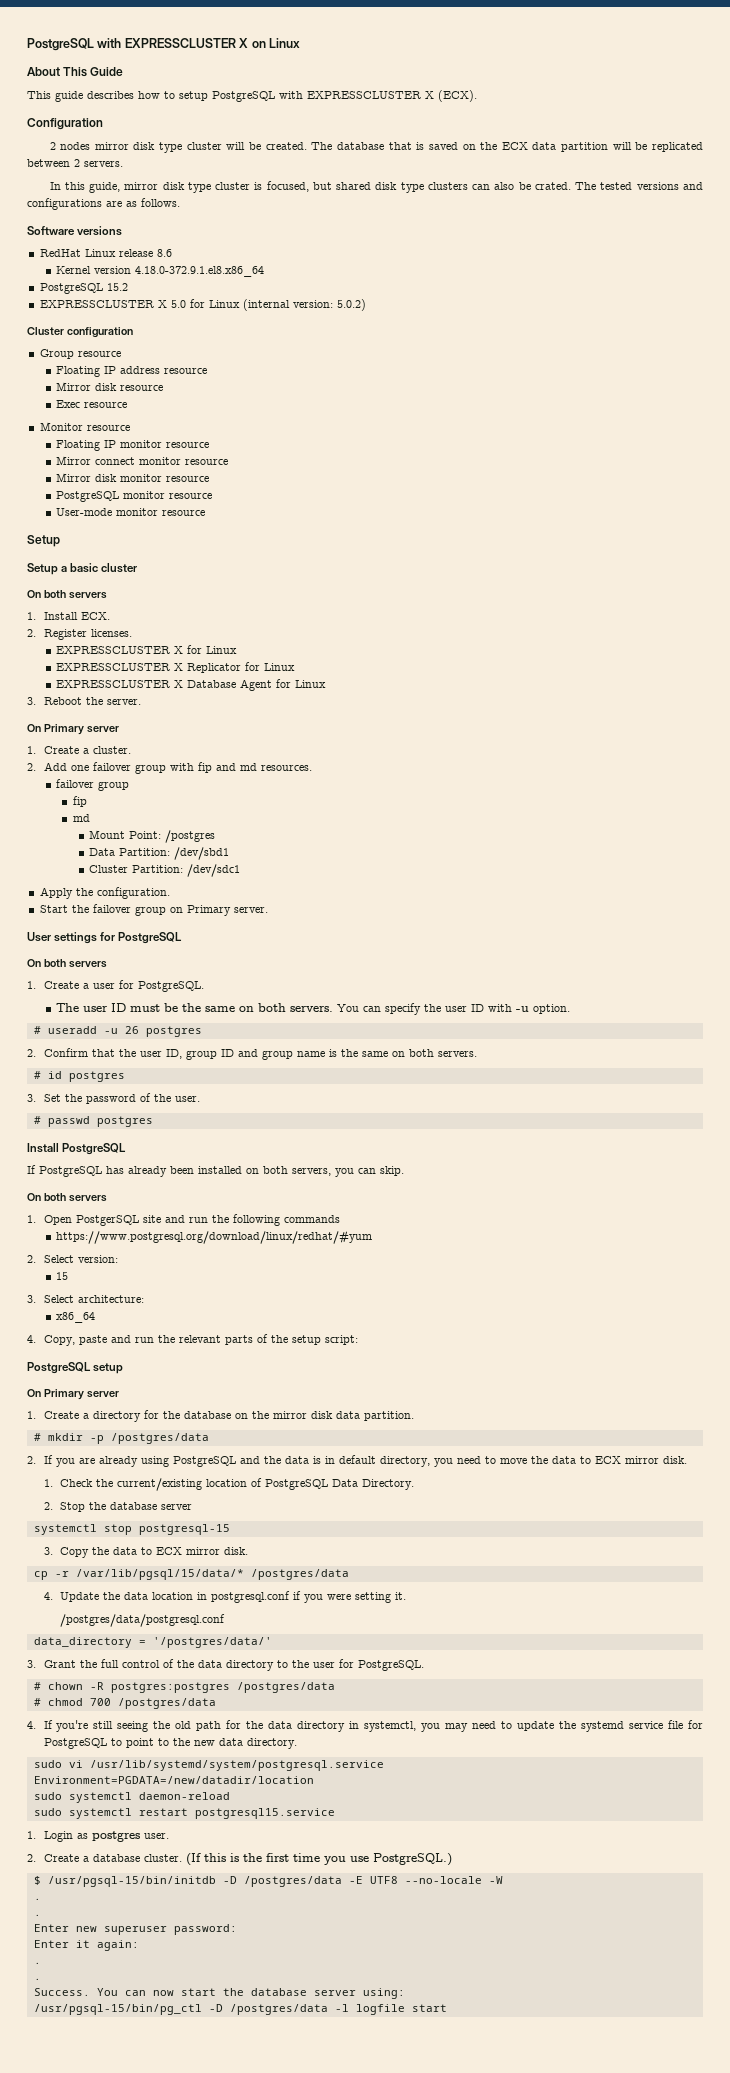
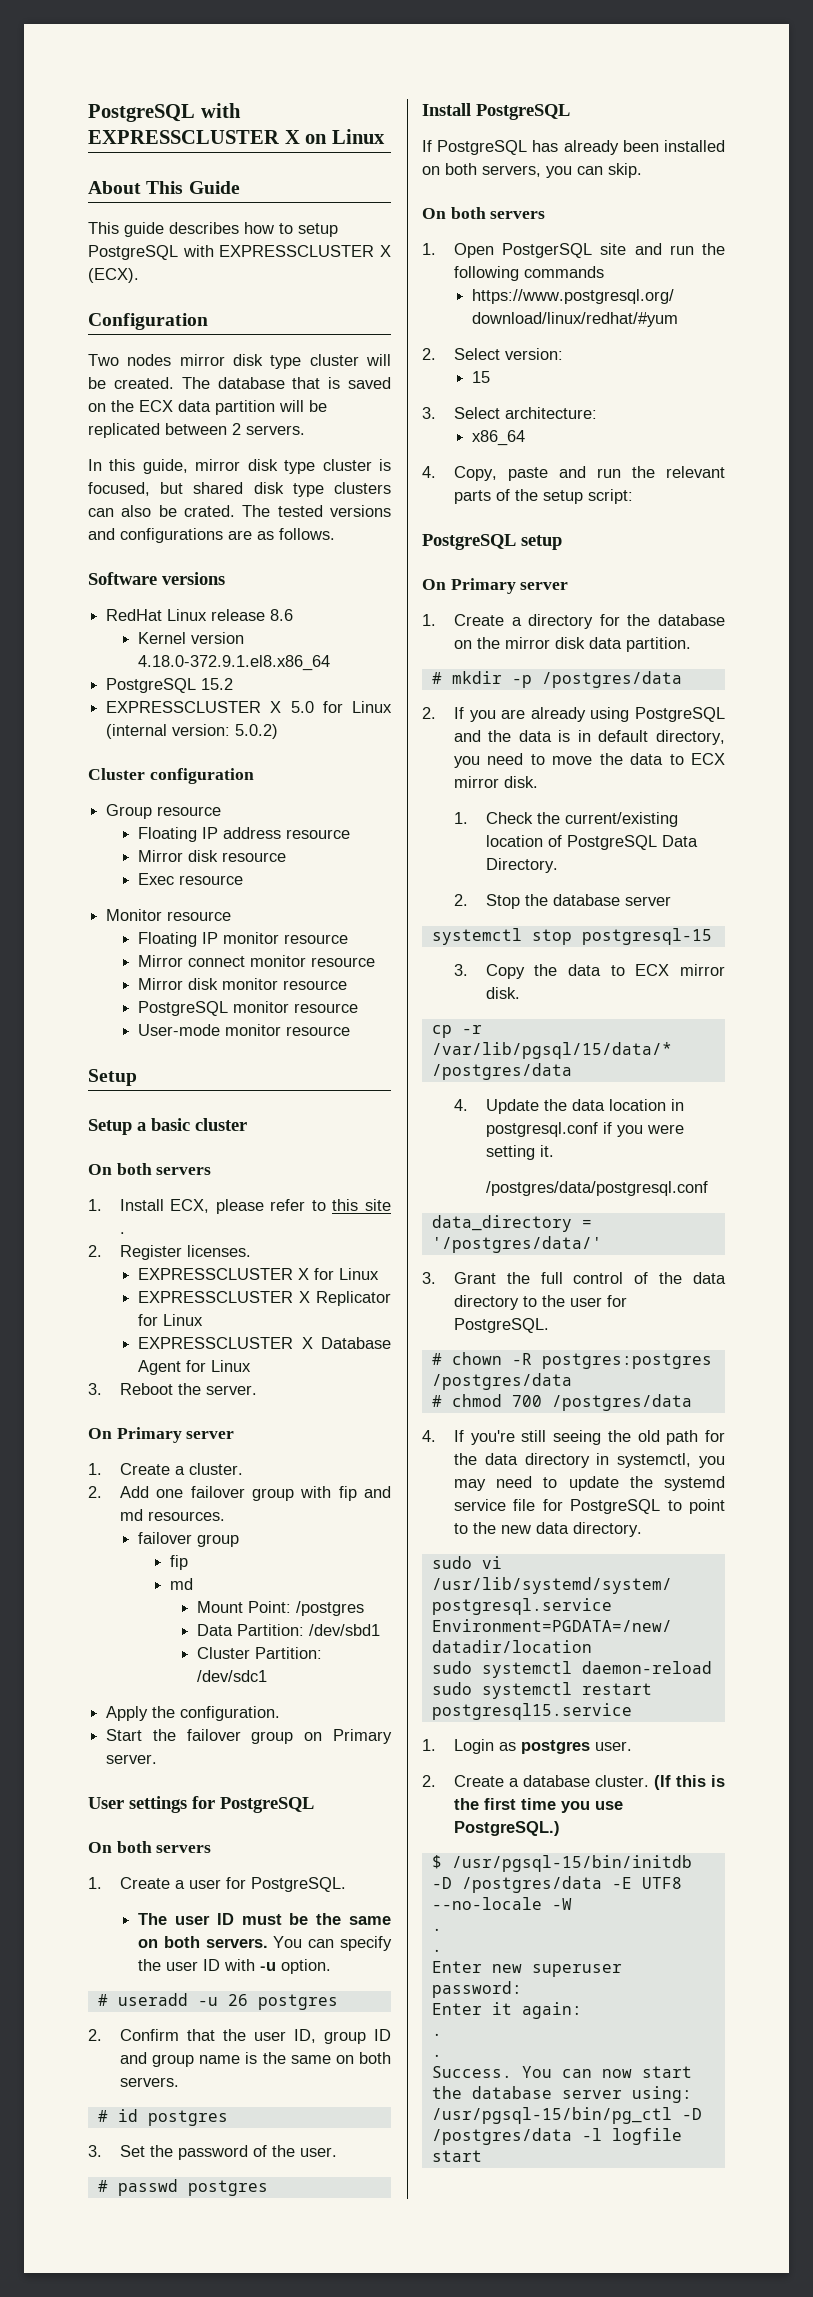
- 2 nodes mirror disk type cluster will be created.
+ Two nodes mirror disk type cluster will be created.
- 1. Install ECX.
+ 1. Install ECX, please refer to this site .

